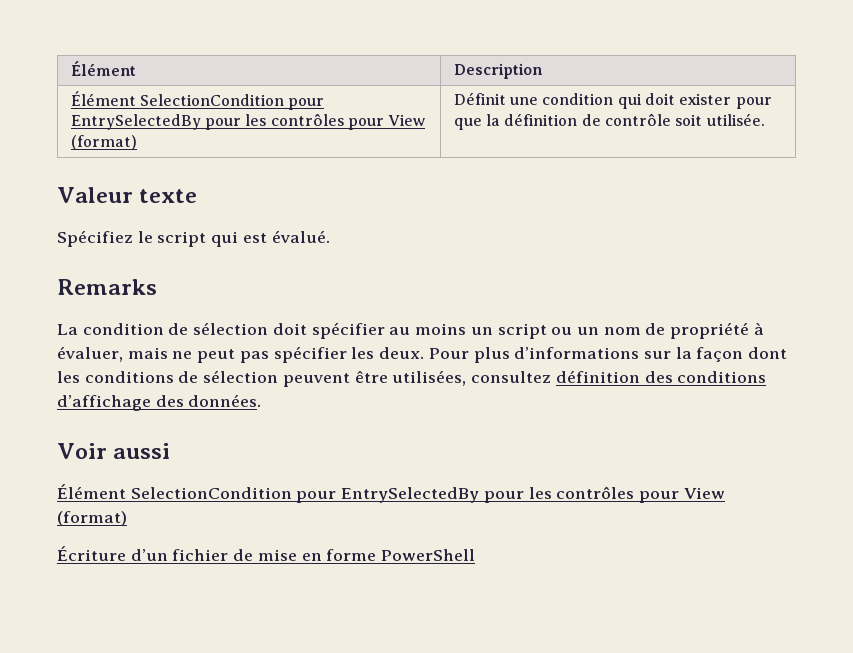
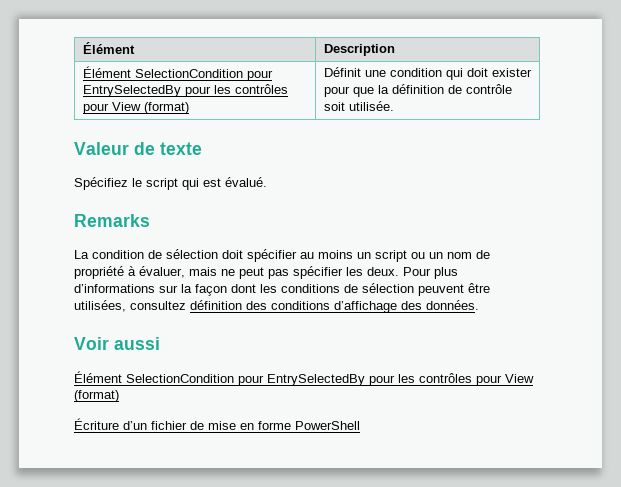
- Valeur texte
+ Valeur de texte

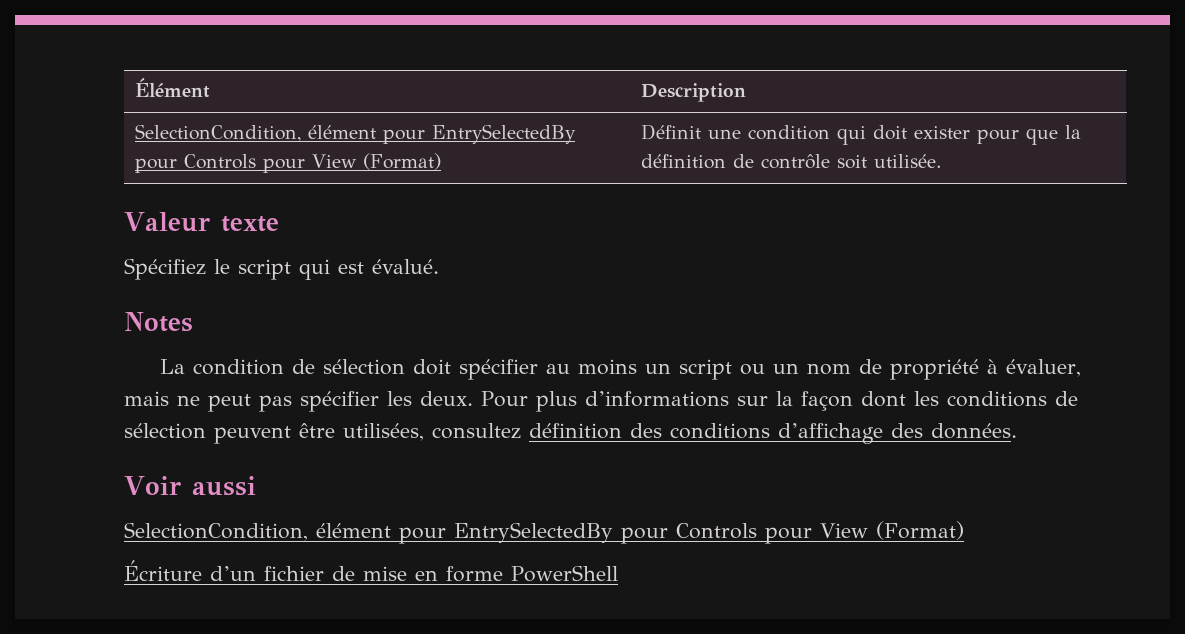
- Élément SelectionCondition pour EntrySelectedBy pour les contrôles pour View (format) | Définit une condition qui doit exister pour que la définition de contrôle soit utilisée.
+ SelectionCondition, élément pour EntrySelectedBy pour Controls pour View (Format) | Définit une condition qui doit exister pour que la définition de contrôle soit utilisée.
- Valeur de texte
+ Valeur texte
- Remarks
+ Notes
  Voir aussi
- Élément SelectionCondition pour EntrySelectedBy pour les contrôles pour View (format)
+ SelectionCondition, élément pour EntrySelectedBy pour Controls pour View (Format)

